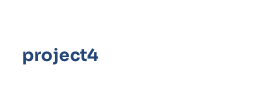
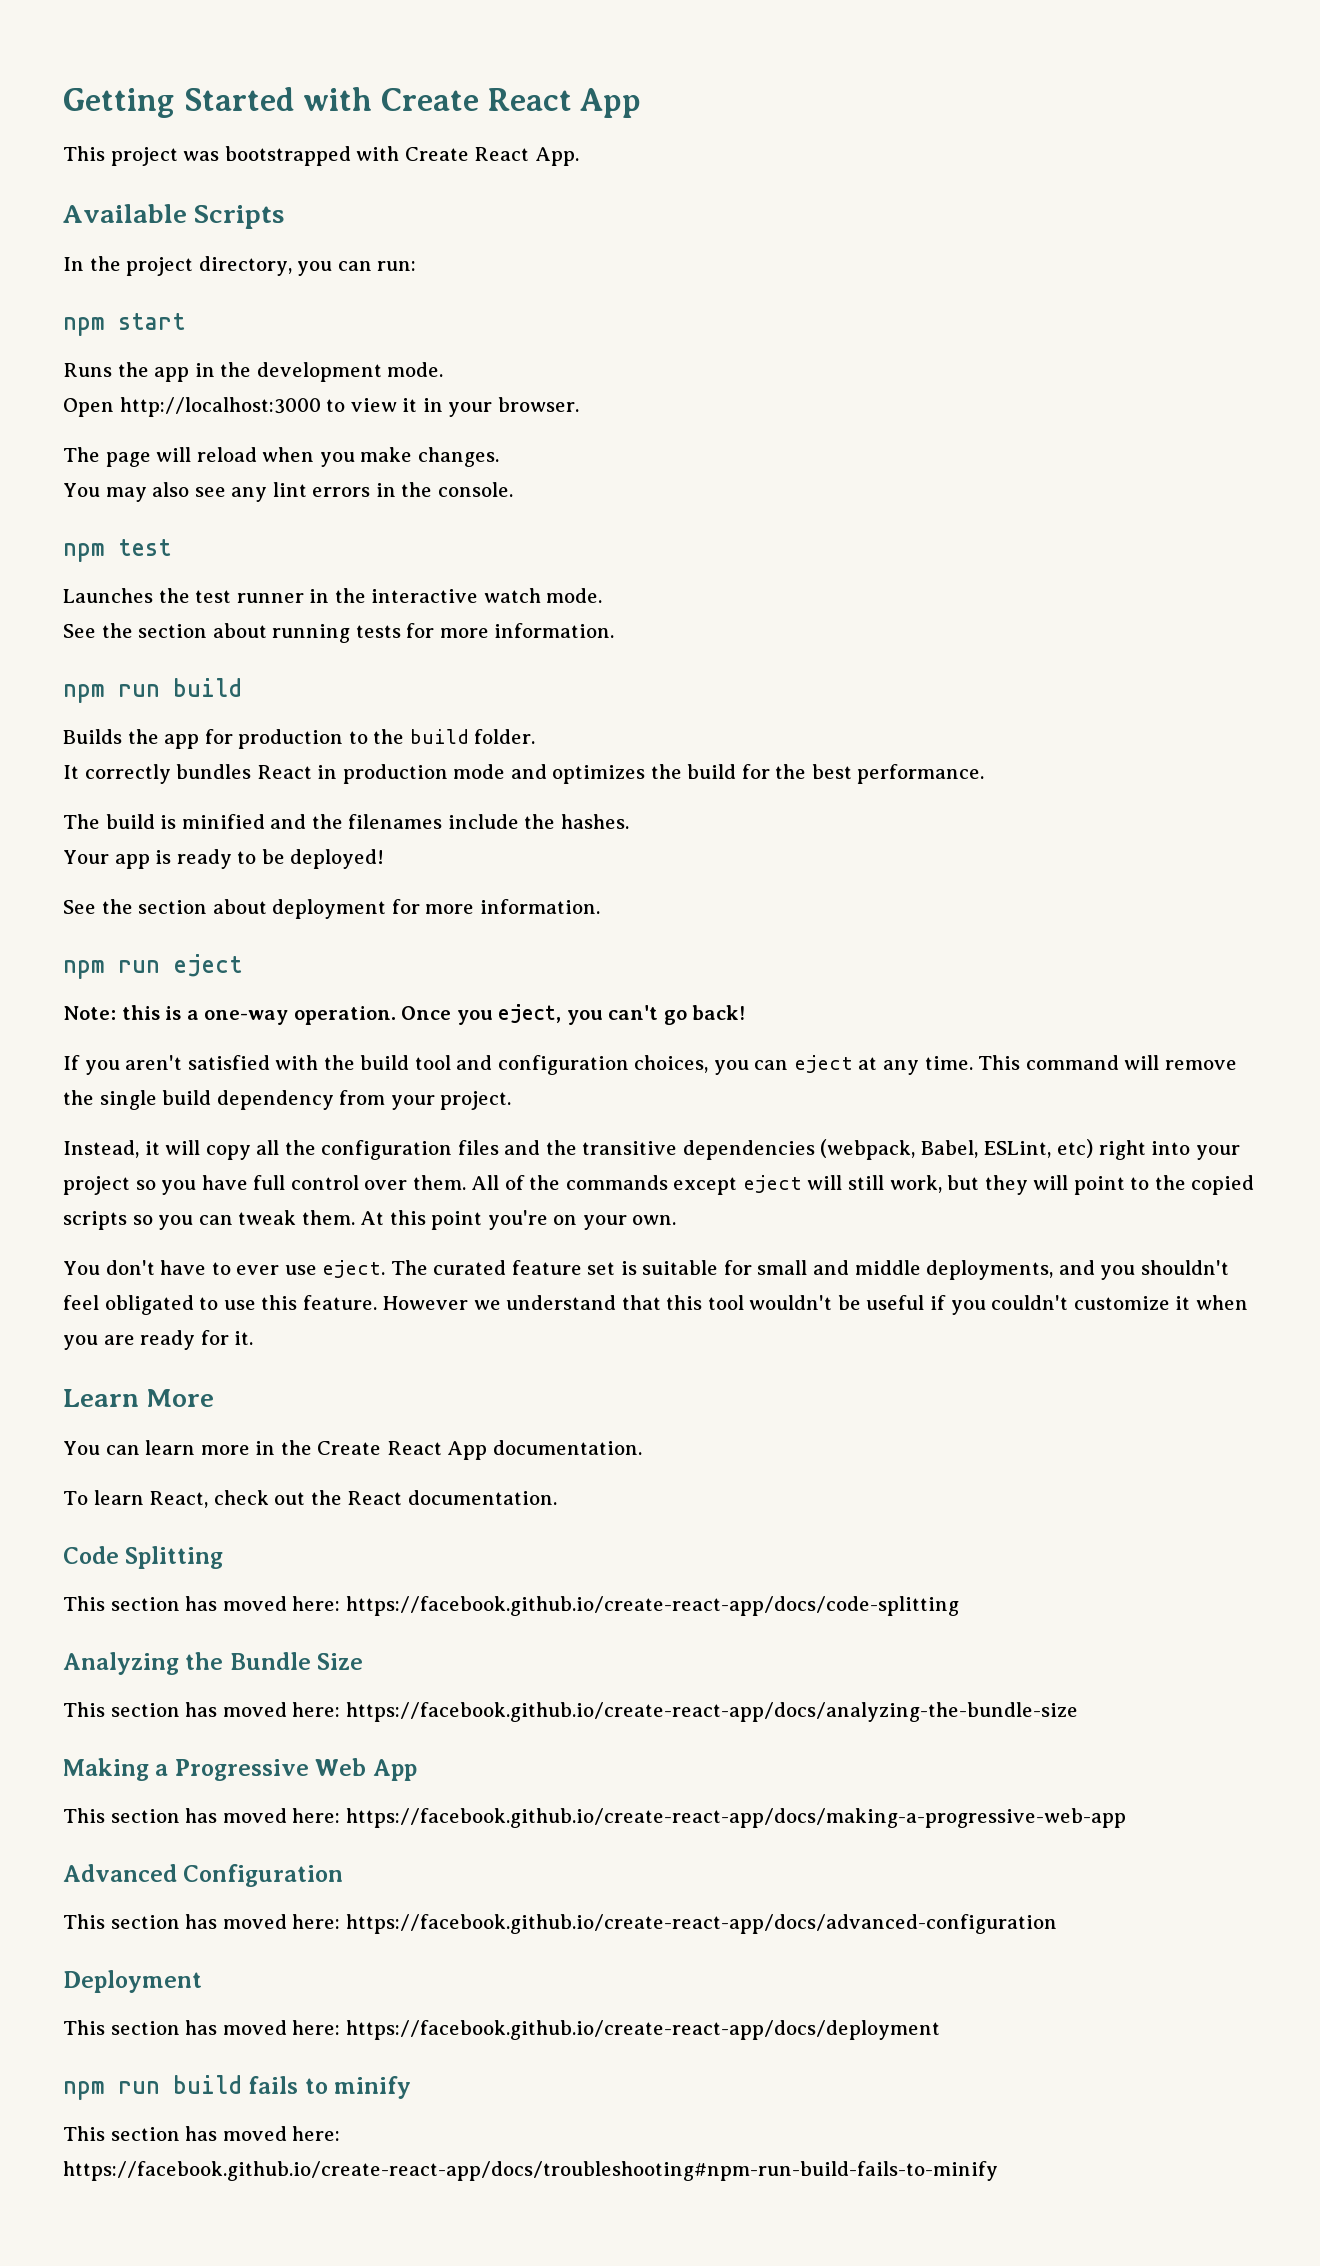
- project4
+ Getting Started with Create React App
+ This project was bootstrapped with Create React App.
+ Available Scripts
+ In the project directory, you can run:
+ npm start
+ Runs the app in the development mode.
+ Open http://localhost:3000 to view it in your browser.
+ The page will reload when you make changes.
+ You may also see any lint errors in the console.
+ npm test
+ Launches the test runner in the interactive watch mode.
+ See the section about running tests for more information.
+ npm run build
+ Builds the app for production to the build folder.
+ It correctly bundles React in production mode and optimizes the build for the best performance.
+ The build is minified and the filenames include the hashes.
+ Your app is ready to be deployed!
+ See the section about deployment for more information.
+ npm run eject
+ Note: this is a one-way operation. Once you eject, you can't go back!
+ If you aren't satisfied with the build tool and configuration choices, you can eject at any time. This command will remove the single build dependency from your project.
+ Instead, it will copy all the configuration files and the transitive dependencies (webpack, Babel, ESLint, etc) right into your project so you have full control over them. All of the commands except eject will still work, but they will point to the copied scripts so you can tweak them. At this point you're on your own.
+ You don't have to ever use eject. The curated feature set is suitable for small and middle deployments, and you shouldn't feel obligated to use this feature. However we understand that this tool wouldn't be useful if you couldn't customize it when you are ready for it.
+ Learn More
+ You can learn more in the Create React App documentation.
+ To learn React, check out the React documentation.
+ Code Splitting
+ This section has moved here: https://facebook.github.io/create-react-app/docs/code-splitting
+ Analyzing the Bundle Size
+ This section has moved here: https://facebook.github.io/create-react-app/docs/analyzing-the-bundle-size
+ Making a Progressive Web App
+ This section has moved here: https://facebook.github.io/create-react-app/docs/making-a-progressive-web-app
+ Advanced Configuration
+ This section has moved here: https://facebook.github.io/create-react-app/docs/advanced-configuration
+ Deployment
+ This section has moved here: https://facebook.github.io/create-react-app/docs/deployment
+ npm run build fails to minify
+ This section has moved here: https://facebook.github.io/create-react-app/docs/troubleshooting#npm-run-build-fails-to-minify

